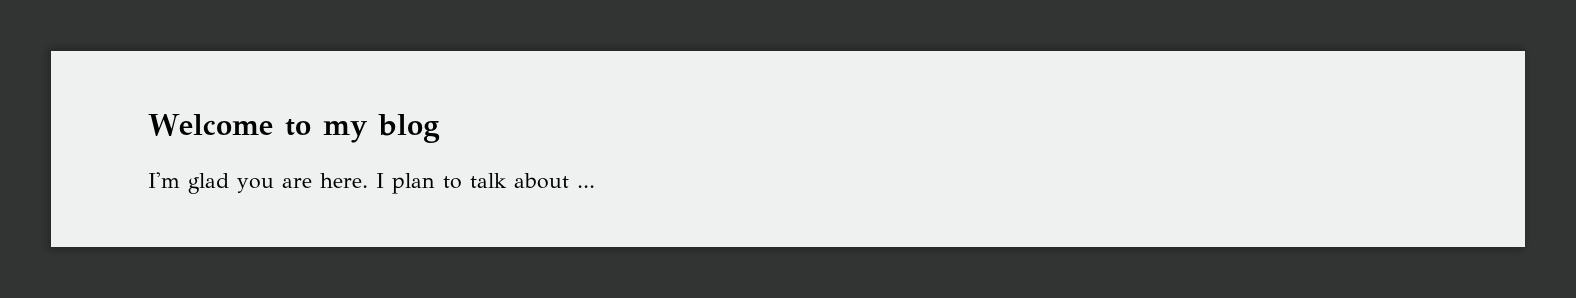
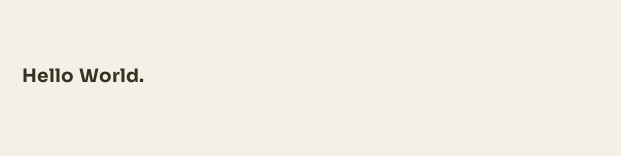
- Welcome to my blog
- I'm glad you are here. I plan to talk about ...
+ Hello World.

